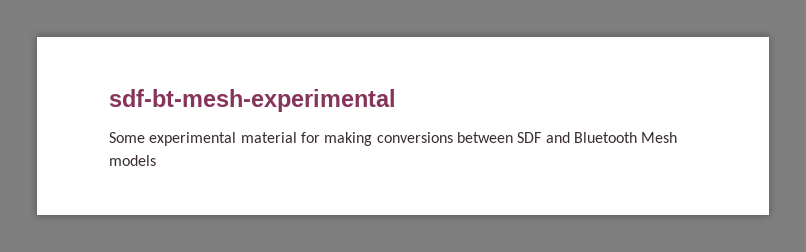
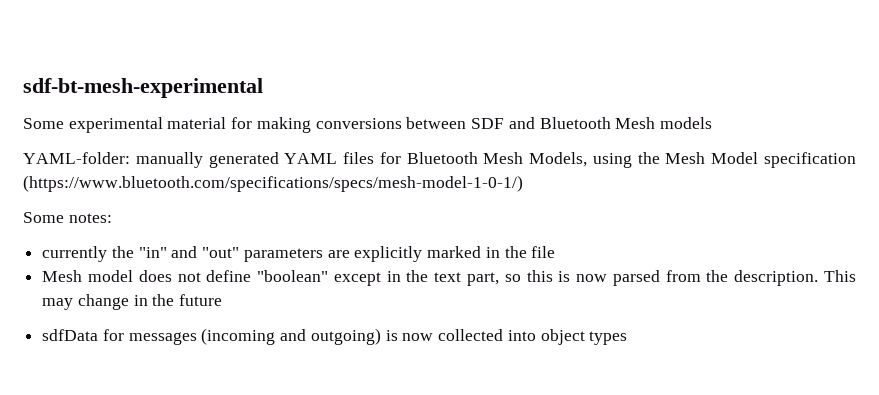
+ YAML-folder: manually generated YAML files for Bluetooth Mesh Models, using the Mesh Model specification (https://www.bluetooth.com/specifications/specs/mesh-model-1-0-1/)
+ Some notes:
+ currently the "in" and "out" parameters are explicitly marked in the file
+ Mesh model does not define "boolean" except in the text part, so this is now parsed from the description. This may change in the future
+ sdfData for messages (incoming and outgoing) is now collected into object types

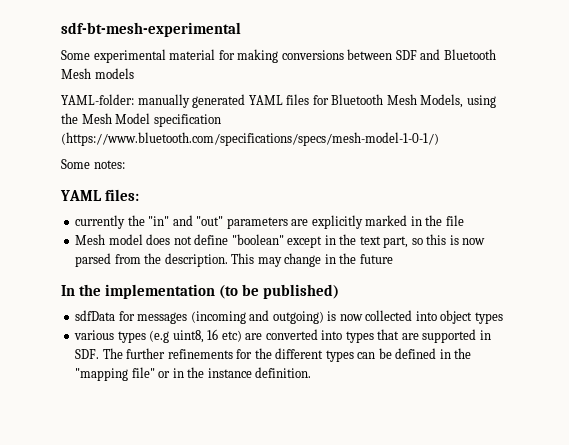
+ YAML files:
+ In the implementation (to be published)
+ various types (e.g uint8, 16 etc) are converted into types that are supported in SDF. The further refinements for the different types can be defined in the "mapping file" or in the instance definition.

